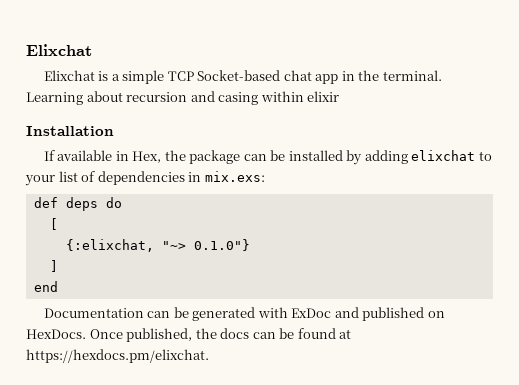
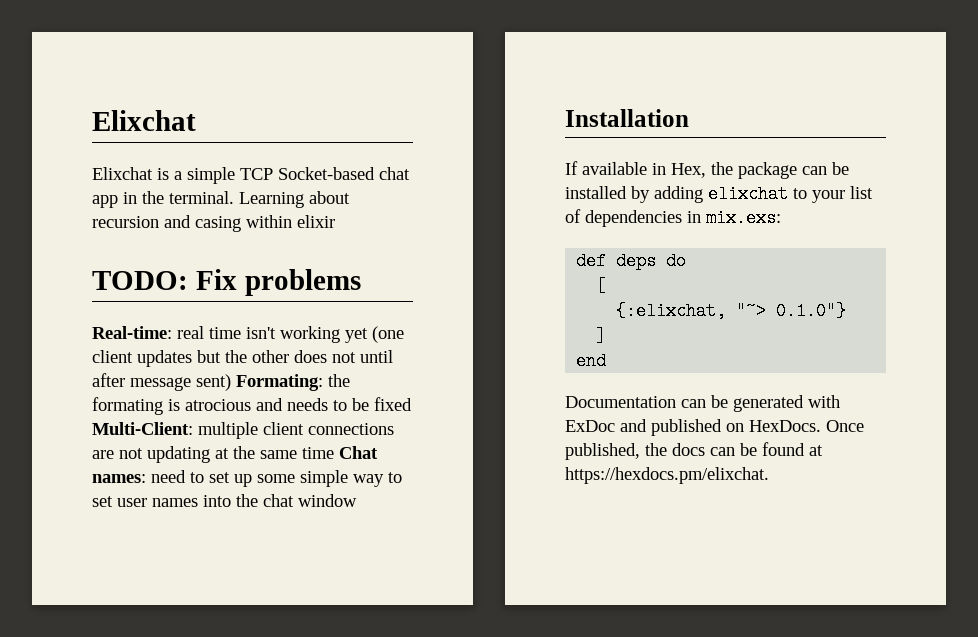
+ TODO: Fix problems
+ Real-time: real time isn't working yet (one client updates but the other does not until after message sent) Formating: the formating is atrocious and needs to be fixed Multi-Client: multiple client connections are not updating at the same time Chat names: need to set up some simple way to set user names into the chat window

